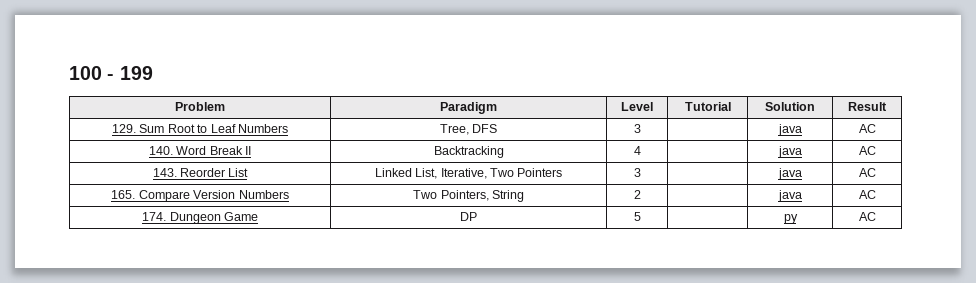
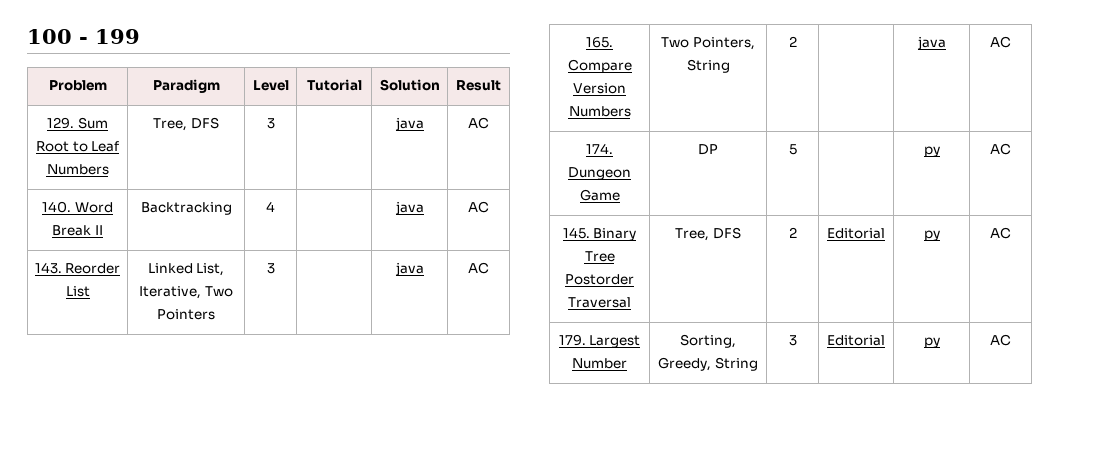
+ 145. Binary Tree Postorder Traversal | Tree, DFS | 2 | Editorial | py | AC
+ 179. Largest Number | Sorting, Greedy, String | 3 | Editorial | py | AC

